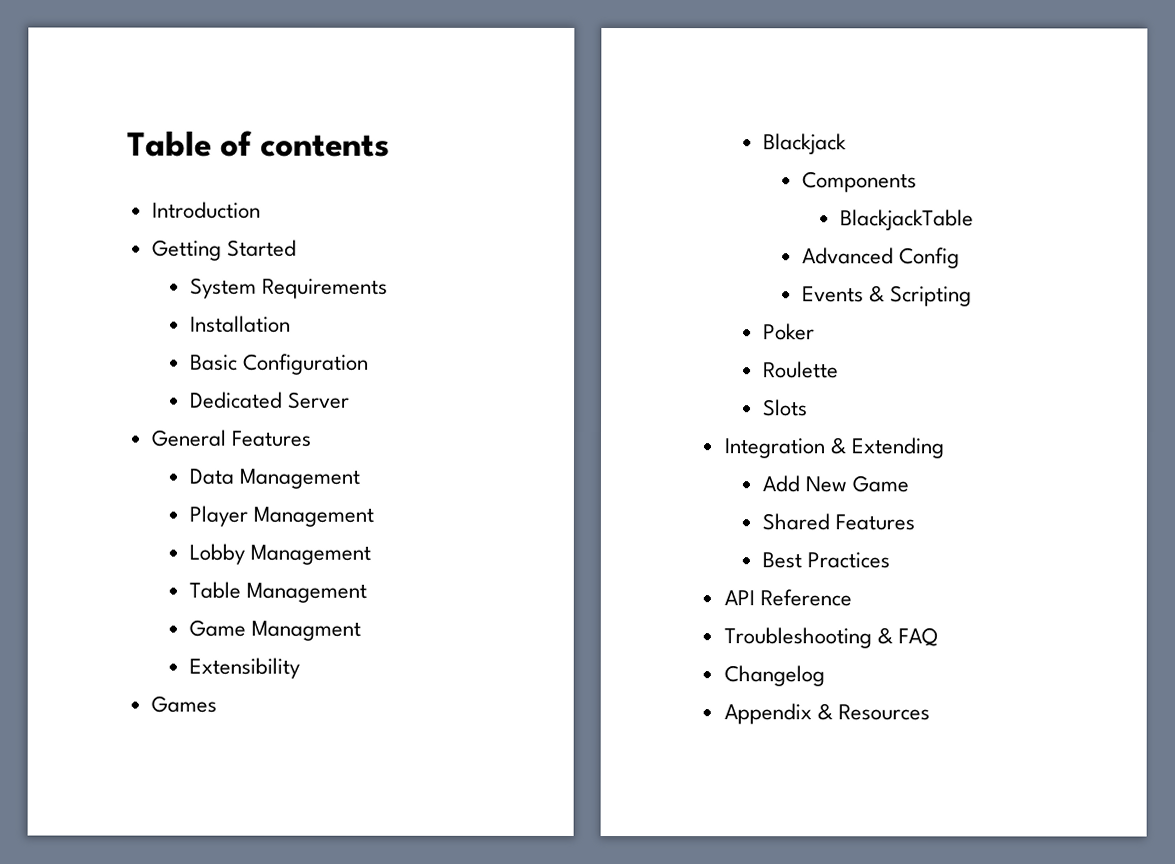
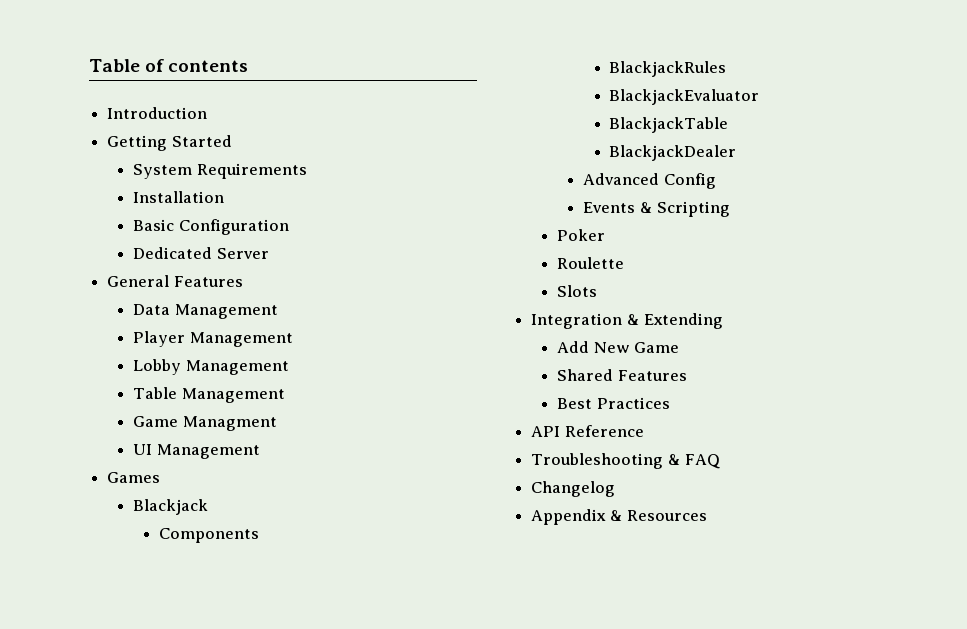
- Extensibility
+ UI Management
+ BlackjackRules
+ BlackjackEvaluator
+ BlackjackDealer

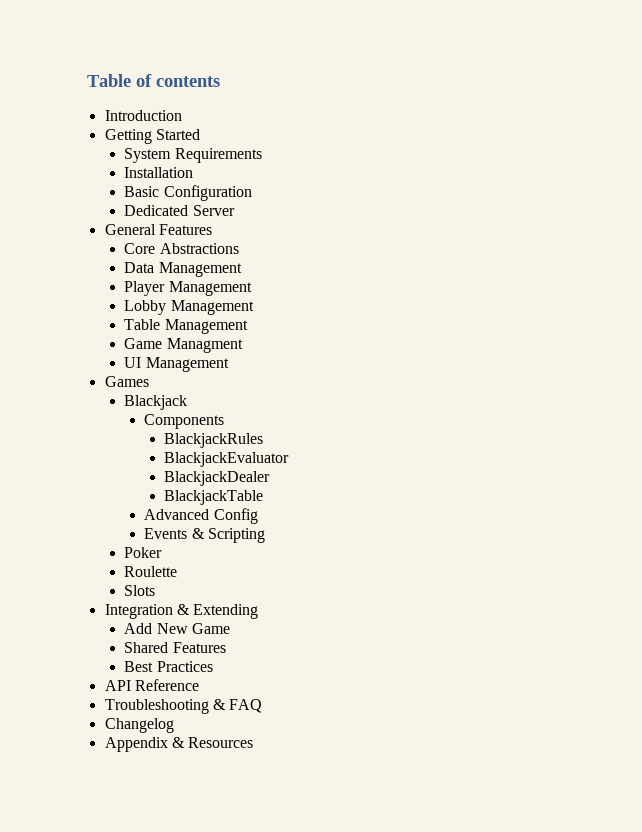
+ Core Abstractions
+ BlackjackDealer
- BlackjackDealer

